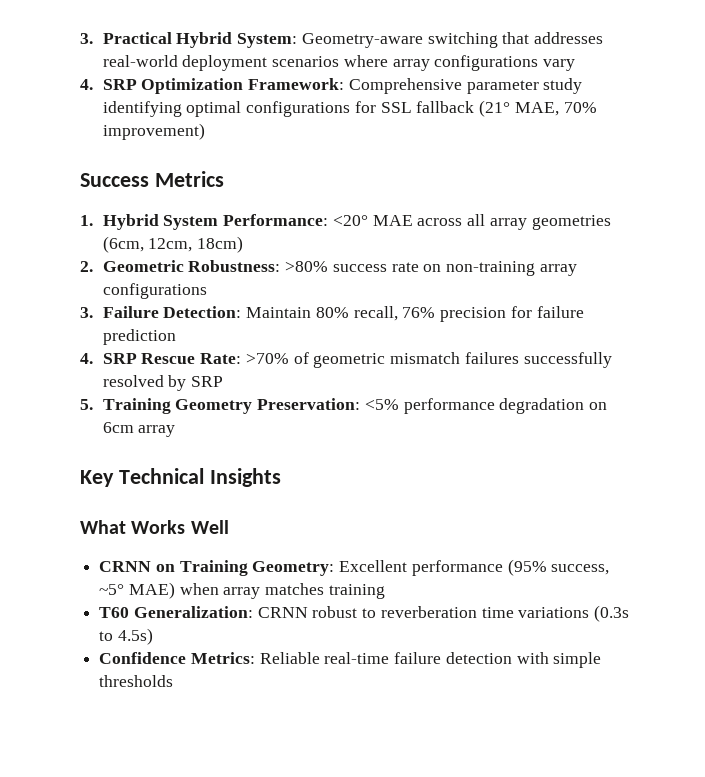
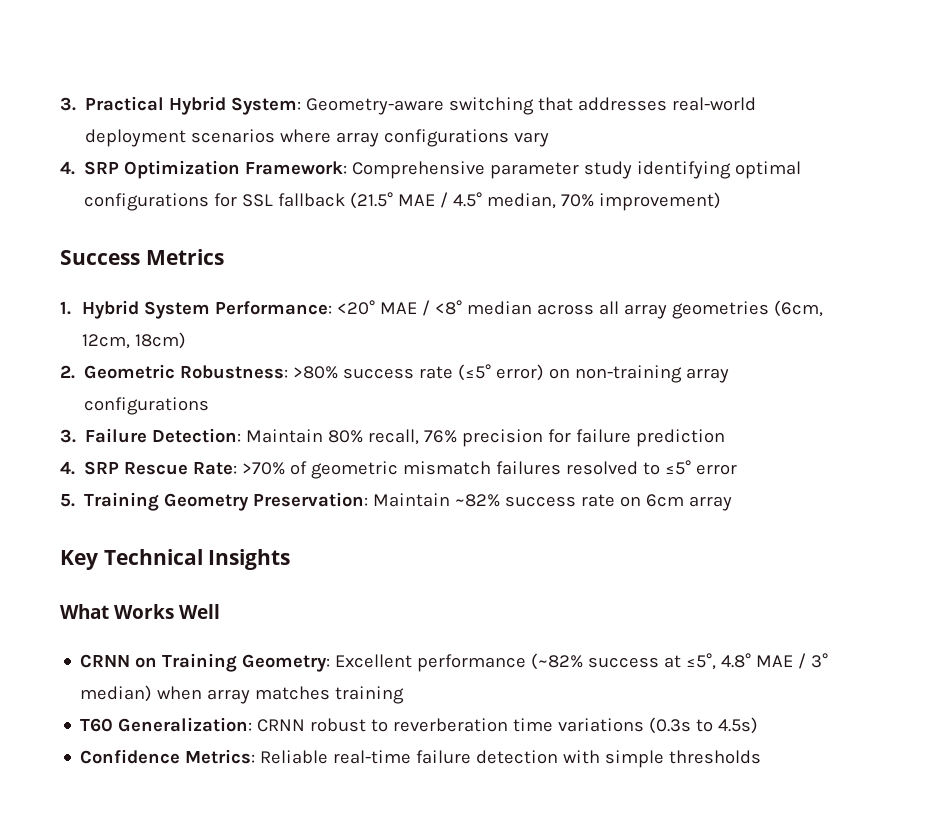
- 4. SRP Optimization Framework: Comprehensive parameter study identifying optimal configurations for SSL fallback (21° MAE, 70% improvement)
+ 4. SRP Optimization Framework: Comprehensive parameter study identifying optimal configurations for SSL fallback (21.5° MAE / 4.5° median, 70% improvement)
- 1. Hybrid System Performance: <20° MAE across all array geometries (6cm, 12cm, 18cm)
+ 1. Hybrid System Performance: <20° MAE / <8° median across all array geometries (6cm, 12cm, 18cm)
- 2. Geometric Robustness: >80% success rate on non-training array configurations
+ 2. Geometric Robustness: >80% success rate (≤5° error) on non-training array configurations
- 4. SRP Rescue Rate: >70% of geometric mismatch failures successfully resolved by SRP
+ 4. SRP Rescue Rate: >70% of geometric mismatch failures resolved to ≤5° error
- 5. Training Geometry Preservation: <5% performance degradation on 6cm array
+ 5. Training Geometry Preservation: Maintain ~82% success rate on 6cm array
- CRNN on Training Geometry: Excellent performance (95% success, ~5° MAE) when array matches training
+ CRNN on Training Geometry: Excellent performance (~82% success at ≤5°, 4.8° MAE / 3° median) when array matches training

